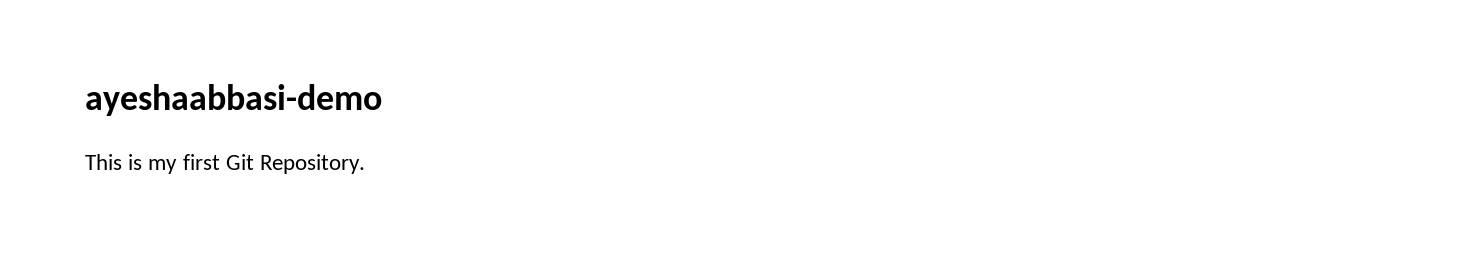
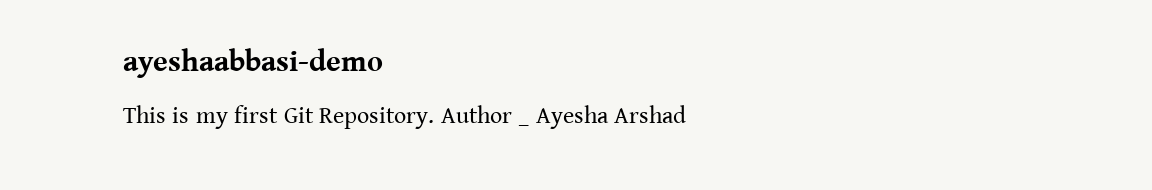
+ Author _ Ayesha Arshad

